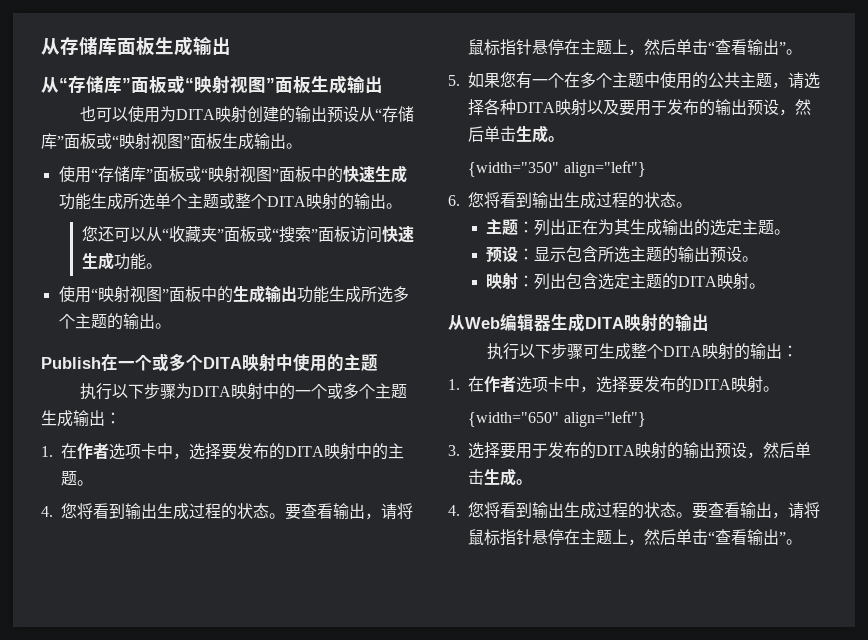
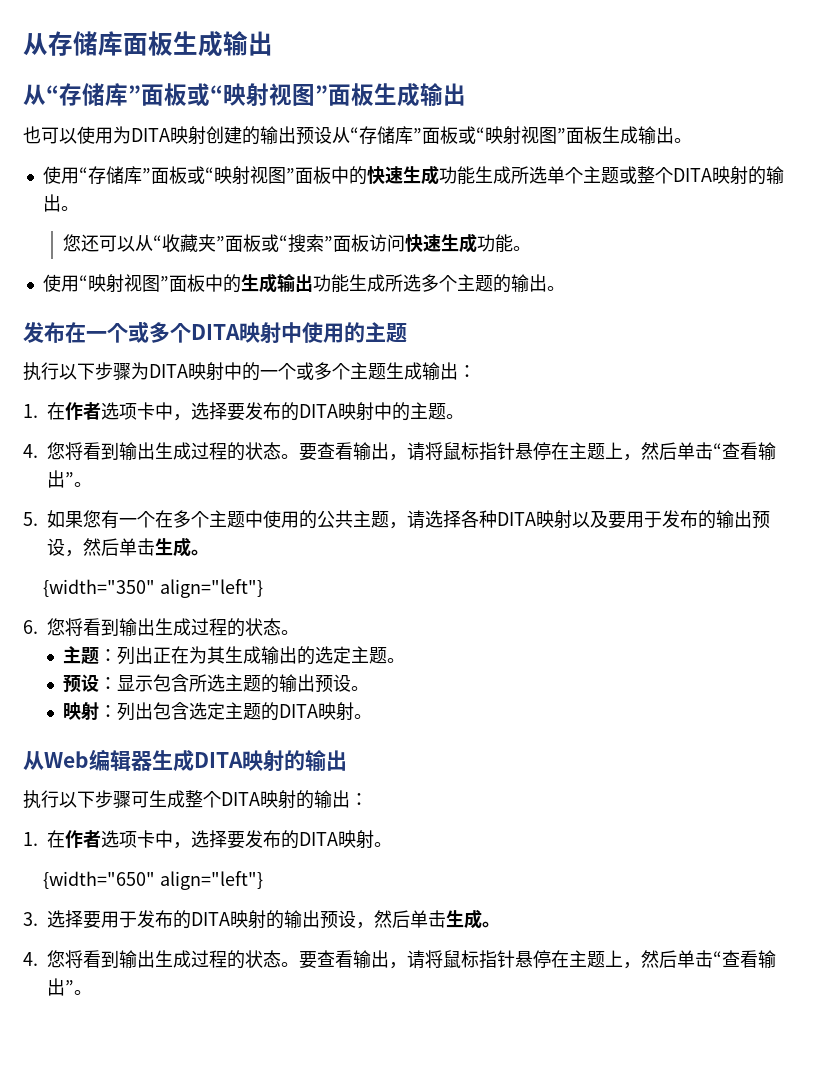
- Publish在一个或多个DITA映射中使用的主题
+ 发布在一个或多个DITA映射中使用的主题

